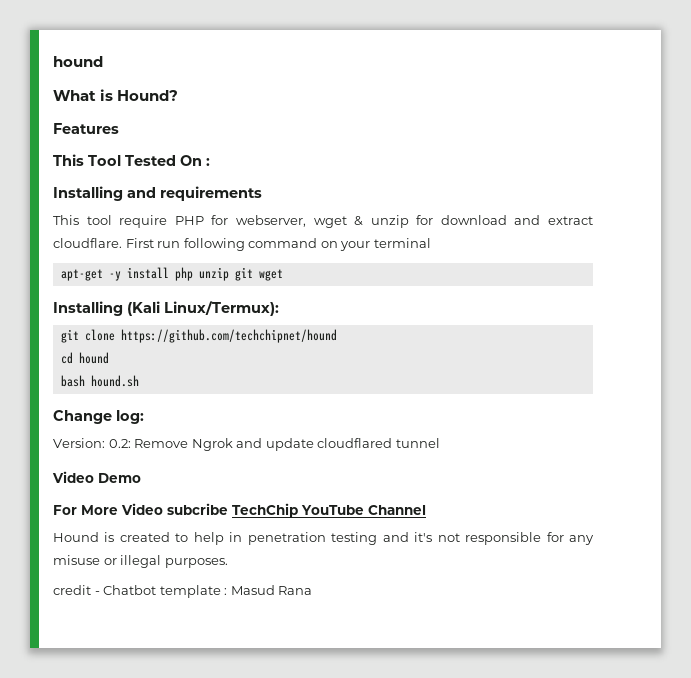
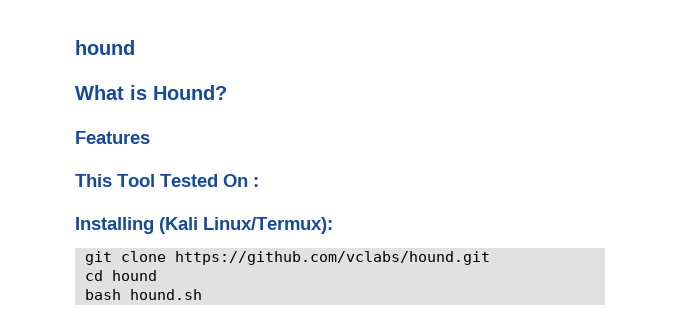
- Installing and requirements
- This tool require PHP for webserver, wget & unzip for download and extract cloudflare. First run following command on your terminal
- apt-get -y install php unzip git wget
- git clone https://github.com/techchipnet/hound
+ git clone https://github.com/vclabs/hound.git
- Change log:
- Version: 0.2: Remove Ngrok and update cloudflared tunnel
- Video Demo
- For More Video subcribe TechChip YouTube Channel
- Hound is created to help in penetration testing and it's not responsible for any misuse or illegal purposes.
- credit - Chatbot template : Masud Rana

